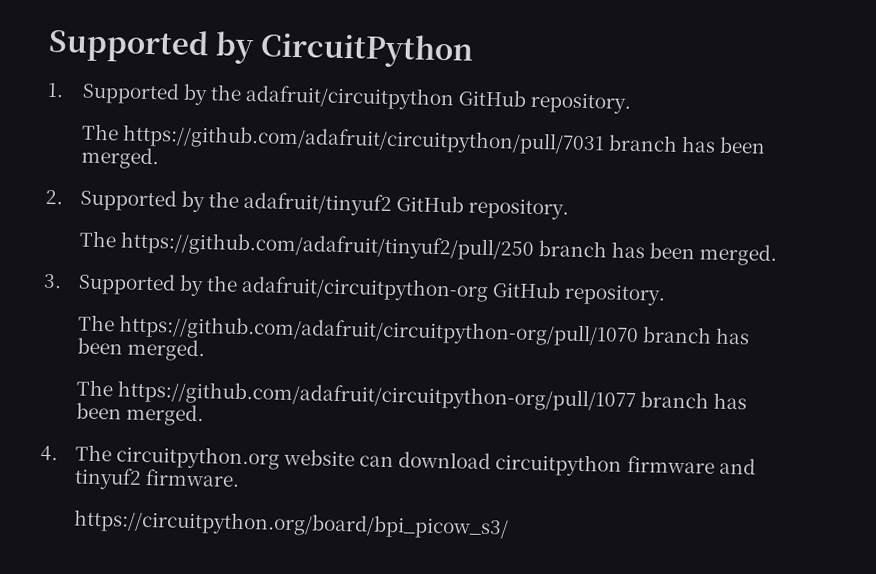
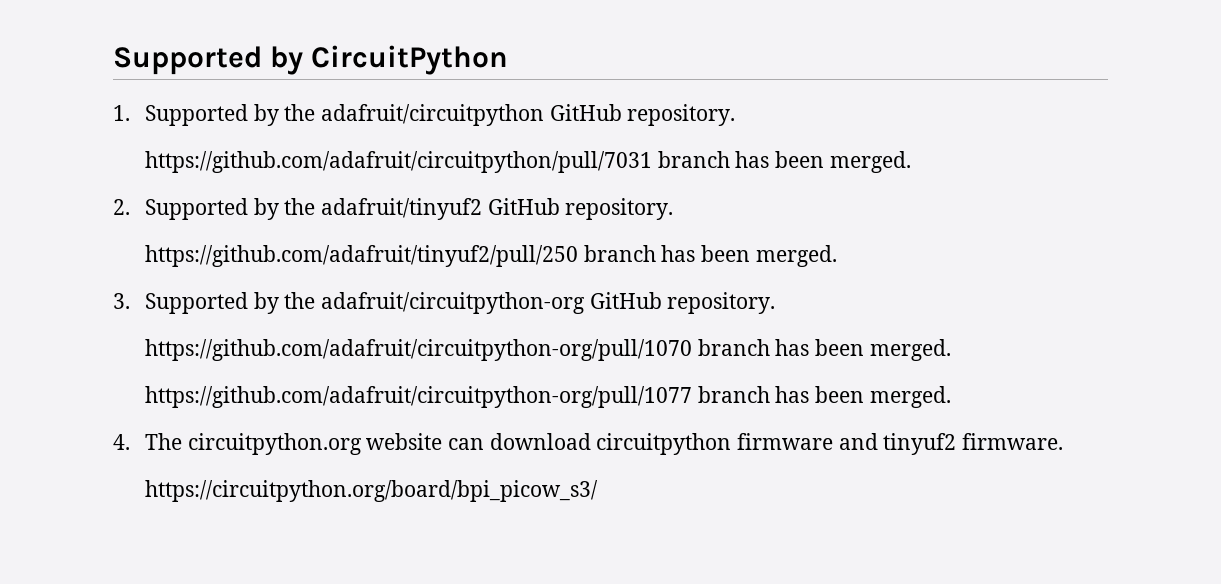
- The https://github.com/adafruit/circuitpython/pull/7031 branch has been merged.
+ https://github.com/adafruit/circuitpython/pull/7031 branch has been merged.
- The https://github.com/adafruit/tinyuf2/pull/250 branch has been merged.
+ https://github.com/adafruit/tinyuf2/pull/250 branch has been merged.
- The https://github.com/adafruit/circuitpython-org/pull/1070 branch has been merged.
+ https://github.com/adafruit/circuitpython-org/pull/1070 branch has been merged.
- The https://github.com/adafruit/circuitpython-org/pull/1077 branch has been merged.
+ https://github.com/adafruit/circuitpython-org/pull/1077 branch has been merged.

